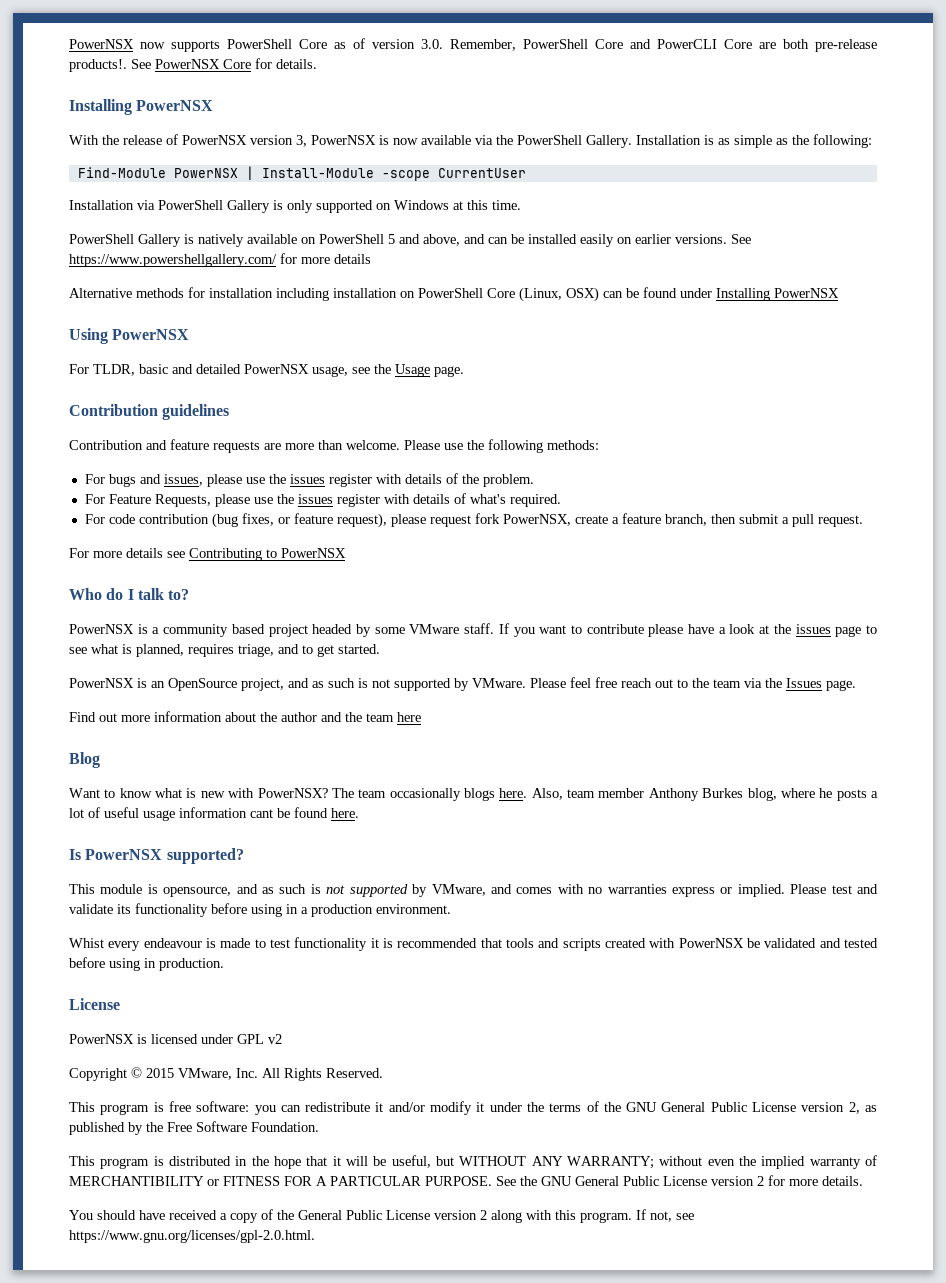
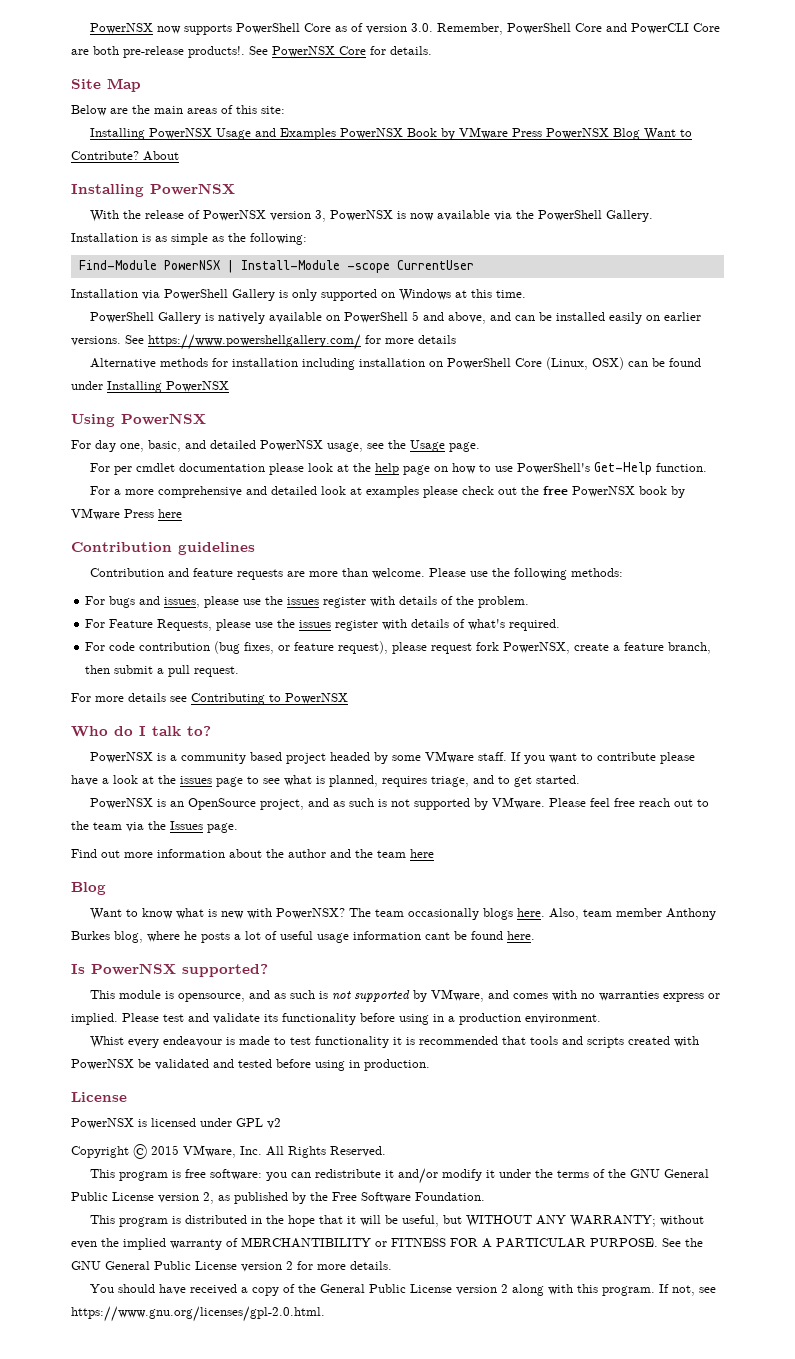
+ Site Map
+ Below are the main areas of this site:
+ Installing PowerNSX Usage and Examples PowerNSX Book by VMware Press PowerNSX Blog Want to Contribute? About
- For TLDR, basic and detailed PowerNSX usage, see the Usage page.
+ For day one, basic, and detailed PowerNSX usage, see the Usage page.
+ For per cmdlet documentation please look at the help page on how to use PowerShell's Get-Help function.
+ For a more comprehensive and detailed look at examples please check out the free PowerNSX book by VMware Press here

